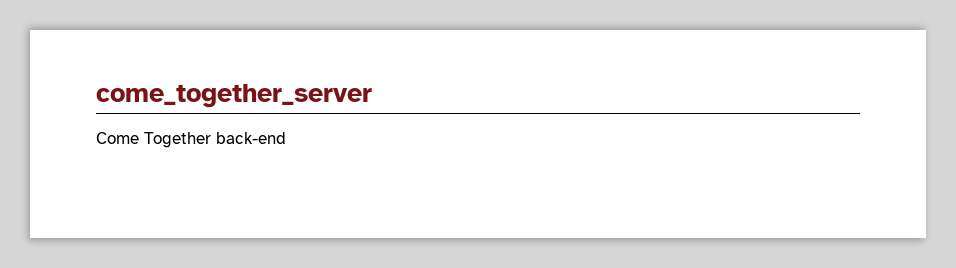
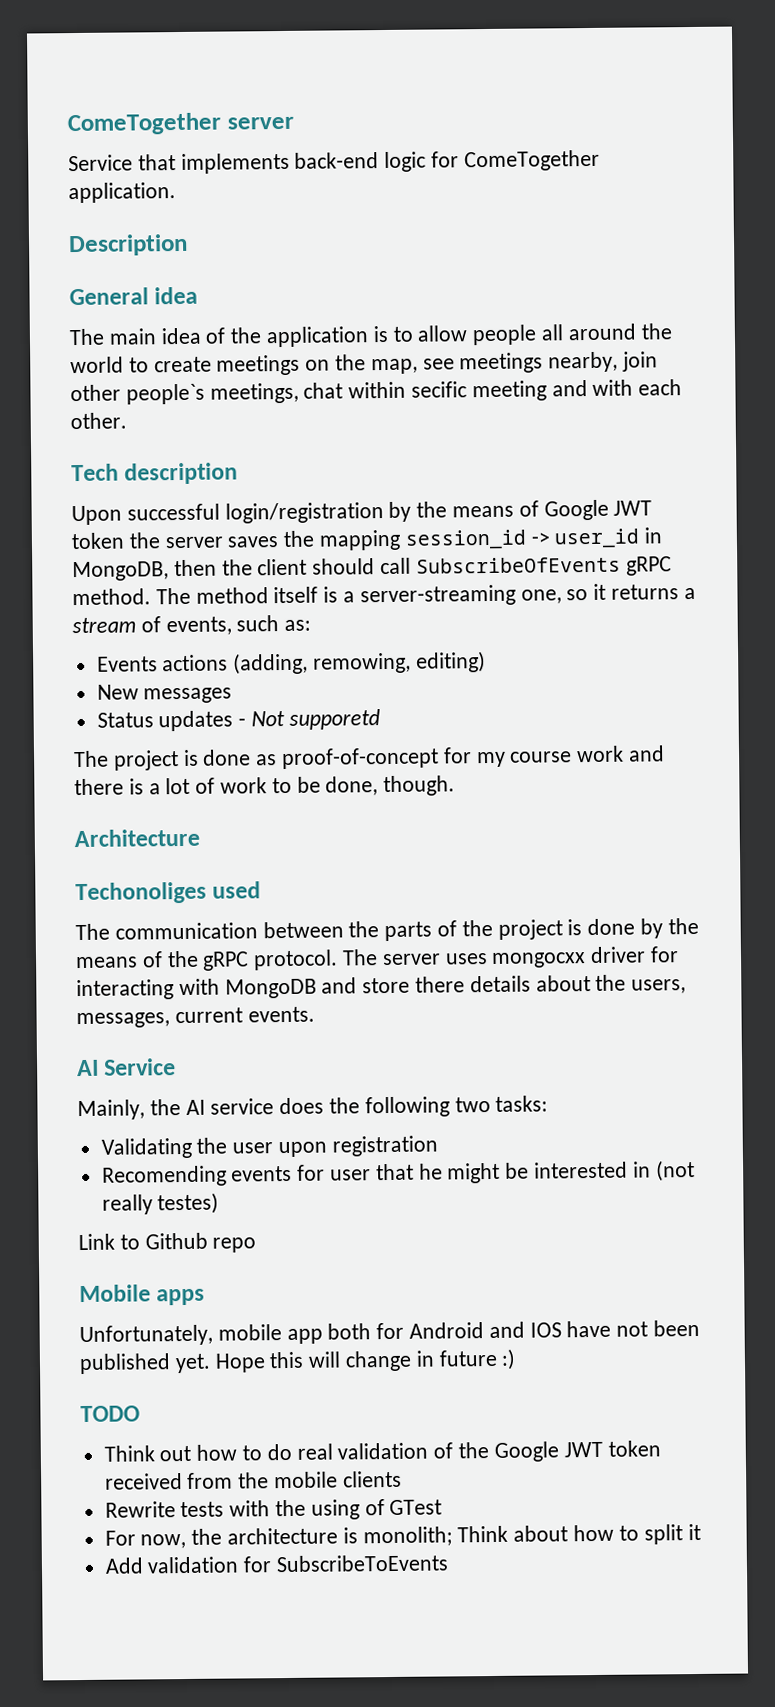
- come_together_server
- Come Together back-end
+ ComeTogether server
+ Service that implements back-end logic for ComeTogether application.
+ Description
+ General idea
+ The main idea of the application is to allow people all around the world to create meetings on the map, see meetings nearby, join other people`s meetings, chat within secific meeting and with each other.
+ Tech description
+ Upon successful login/registration by the means of Google JWT token the server saves the mapping session_id -> user_id in MongoDB, then the client should call SubscribeOfEvents gRPC method. The method itself is a server-streaming one, so it returns a stream of events, such as:
+ Events actions (adding, remowing, editing)
+ New messages
+ Status updates - Not supporetd
+ The project is done as proof-of-concept for my course work and there is a lot of work to be done, though.
+ Architecture
+ Techonoliges used
+ The communication between the parts of the project is done by the means of the gRPC protocol. The server uses mongocxx driver for interacting with MongoDB and store there details about the users, messages, current events.
+ AI Service
+ Mainly, the AI service does the following two tasks:
+ Validating the user upon registration
+ Recomending events for user that he might be interested in (not really testes)
+ Link to Github repo
+ Mobile apps
+ Unfortunately, mobile app both for Android and IOS have not been published yet. Hope this will change in future :)
+ TODO
+ Think out how to do real validation of the Google JWT token received from the mobile clients
+ Rewrite tests with the using of GTest
+ For now, the architecture is monolith; Think about how to split it
+ Add validation for SubscribeToEvents

